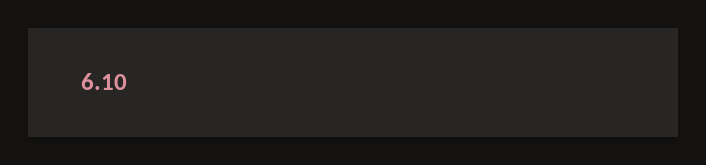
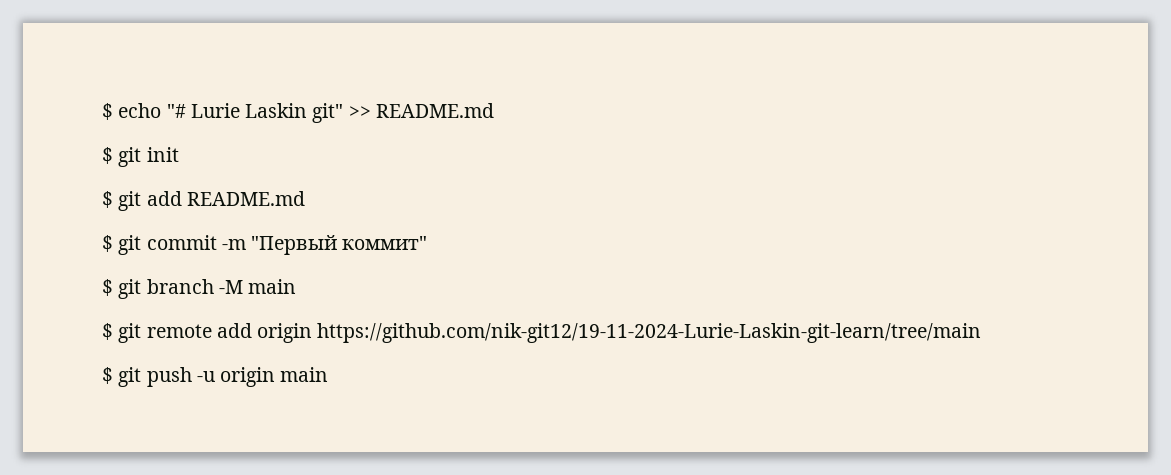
- 6.10
+ $ echo "# Lurie Laskin git" >> README.md
+ $ git init
+ $ git add README.md
+ $ git commit -m "Первый коммит"
+ $ git branch -M main
+ $ git remote add origin https://github.com/nik-git12/19-11-2024-Lurie-Laskin-git-learn/tree/main
+ $ git push -u origin main

